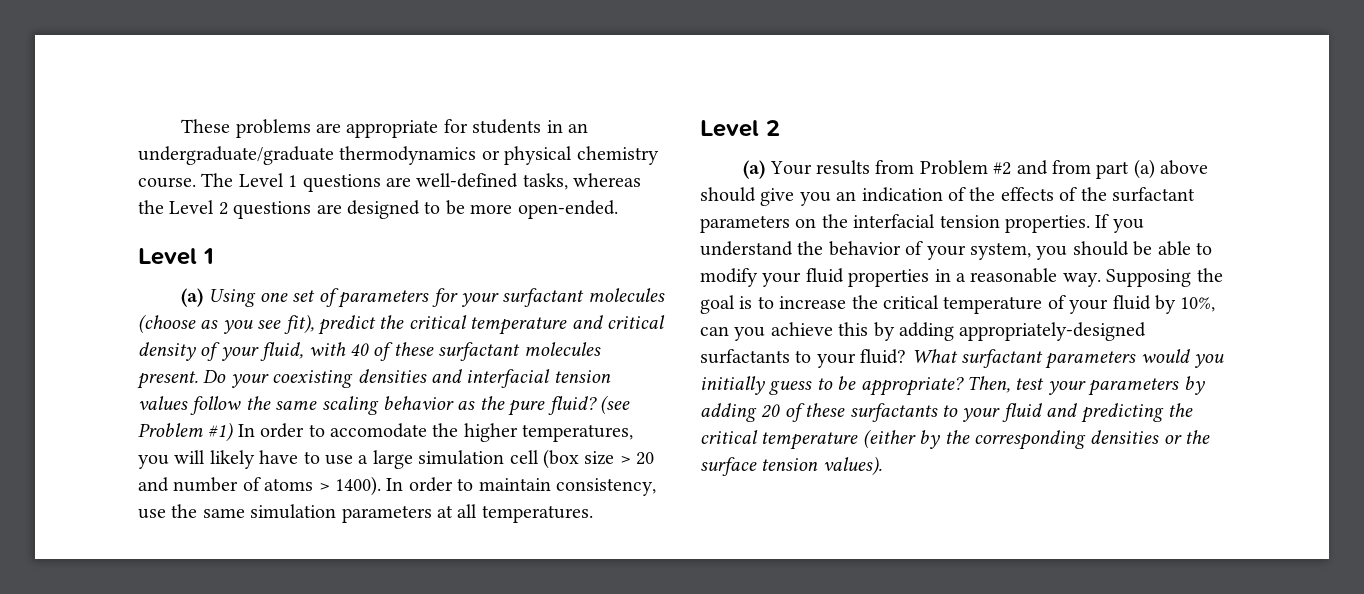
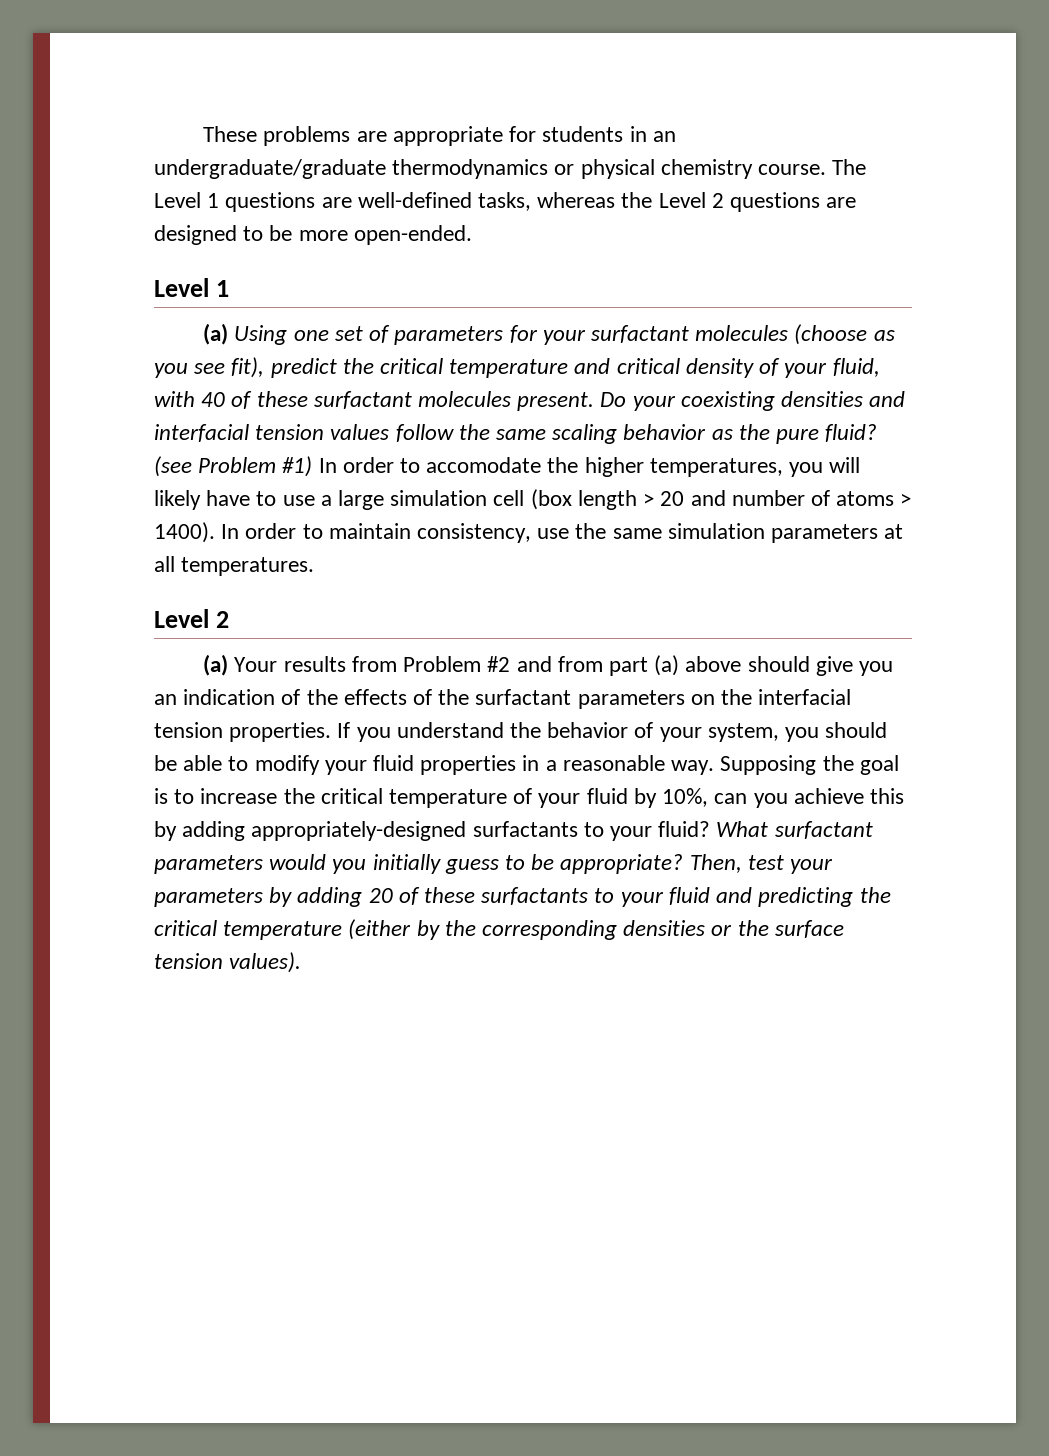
- (see Problem #1) In order to accomodate the higher temperatures, you will likely have to use a large simulation cell (box size > 20 and number of atoms > 1400).
+ (see Problem #1) In order to accomodate the higher temperatures, you will likely have to use a large simulation cell (box length > 20 and number of atoms > 1400).

